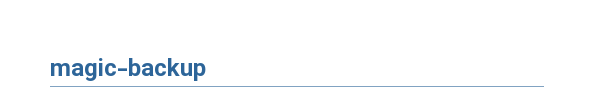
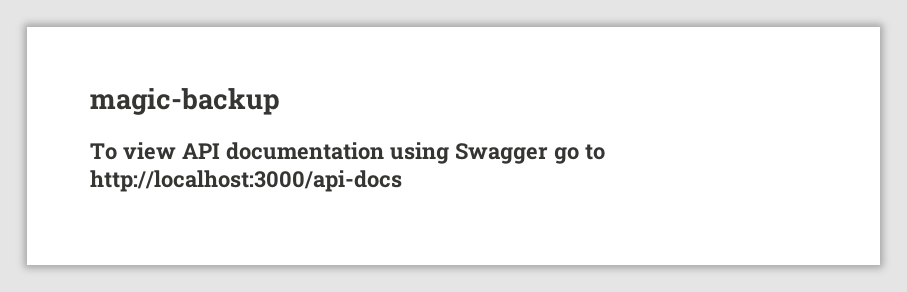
+ To view API documentation using Swagger go to http://localhost:3000/api-docs

